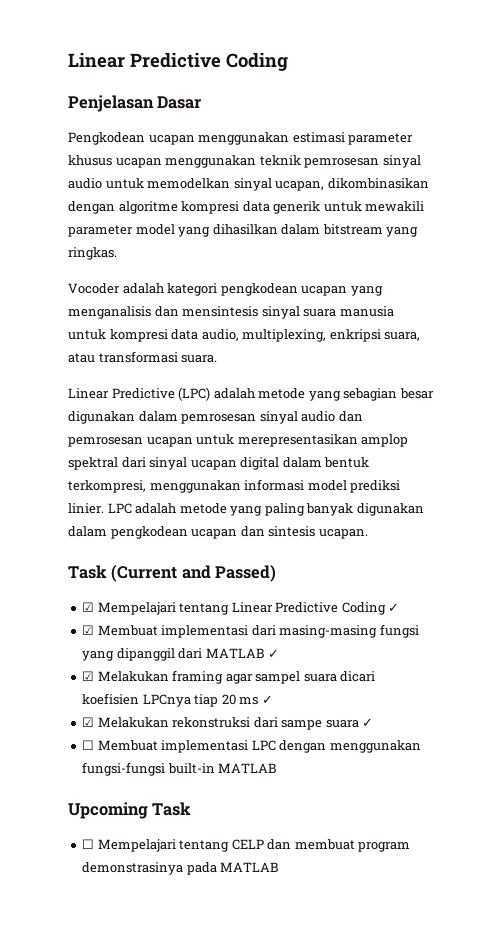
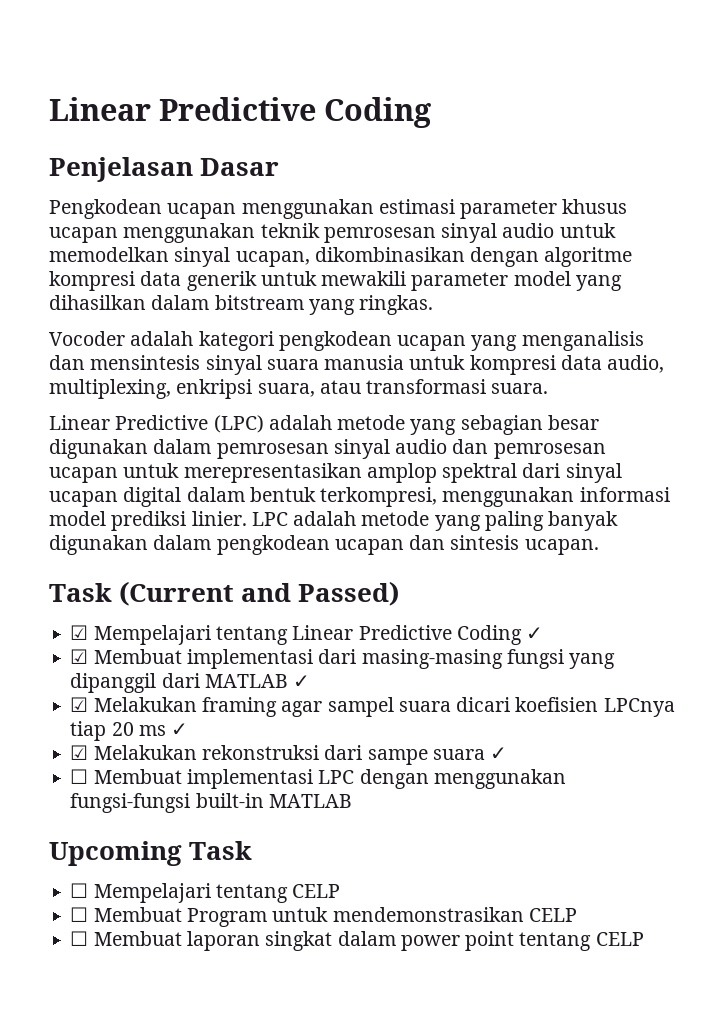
- ☐ Mempelajari tentang CELP dan membuat program demonstrasinya pada MATLAB
+ ☐ Mempelajari tentang CELP
+ ☐ Membuat Program untuk mendemonstrasikan CELP
+ ☐ Membuat laporan singkat dalam power point tentang CELP

